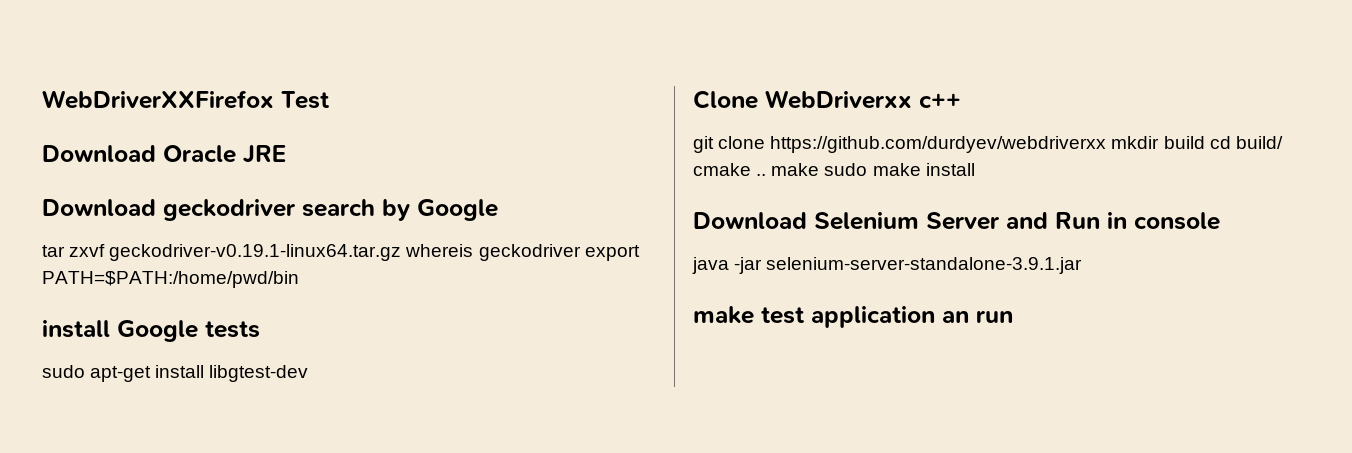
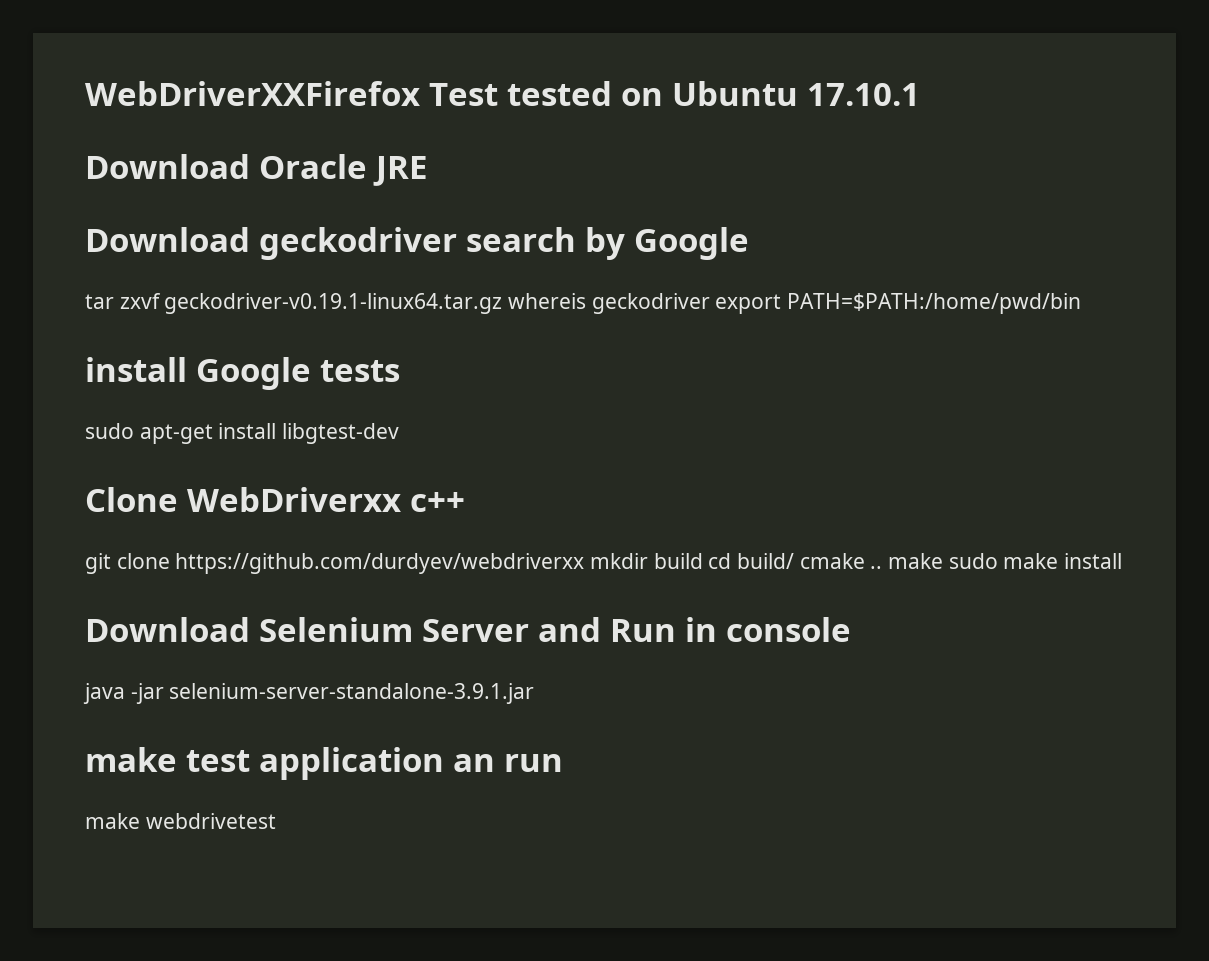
- WebDriverXXFirefox Test
+ WebDriverXXFirefox Test tested on Ubuntu 17.10.1
+ make webdrivetest

